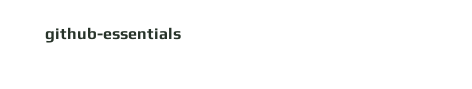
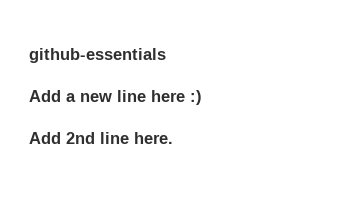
+ Add a new line here :)
+ Add 2nd line here.

